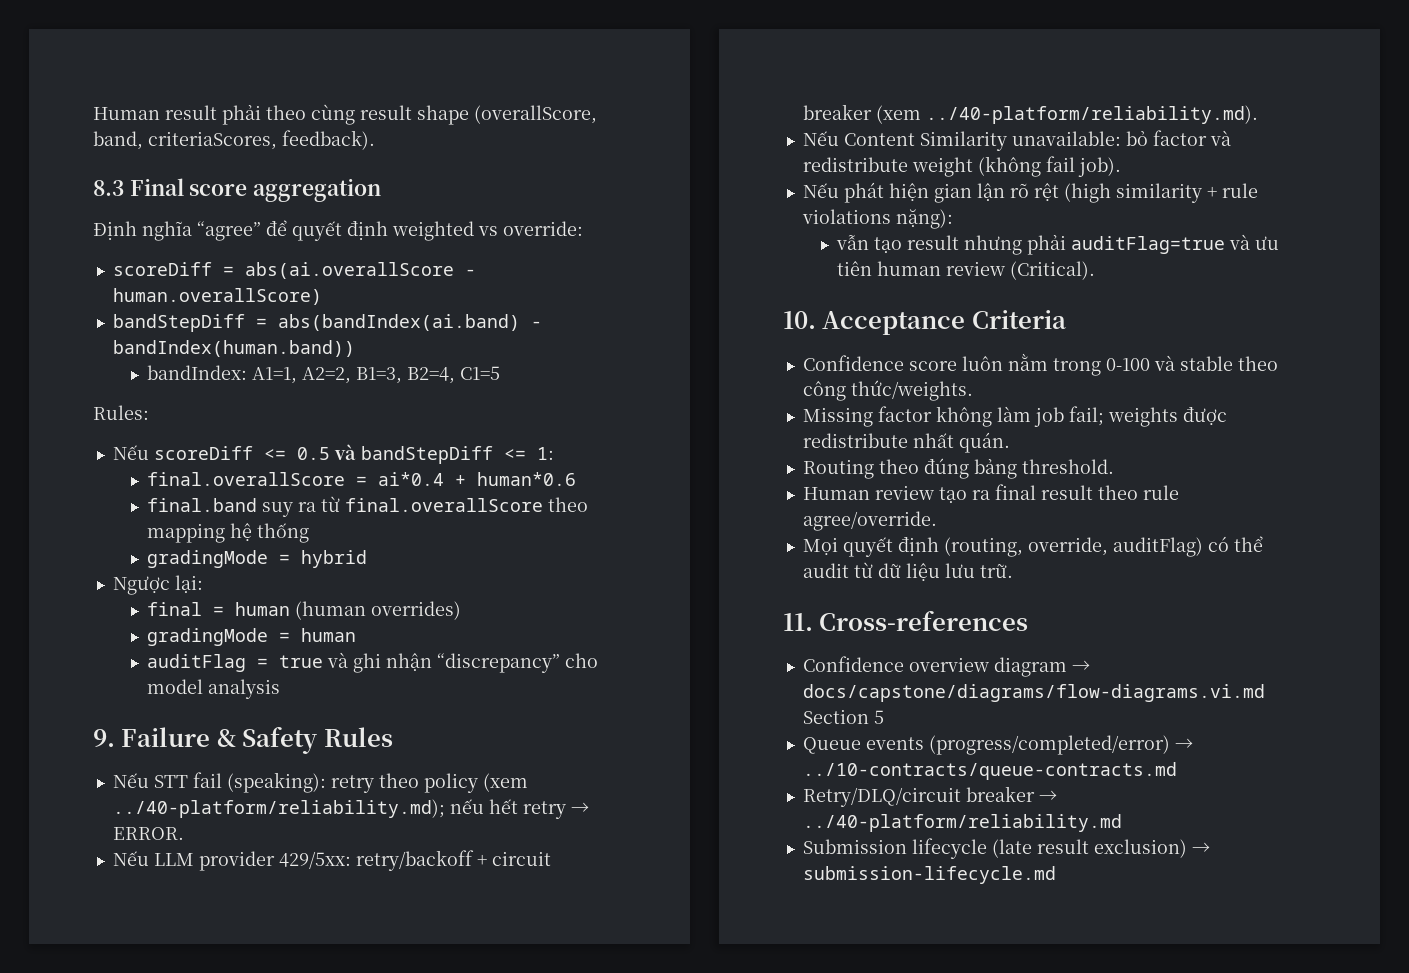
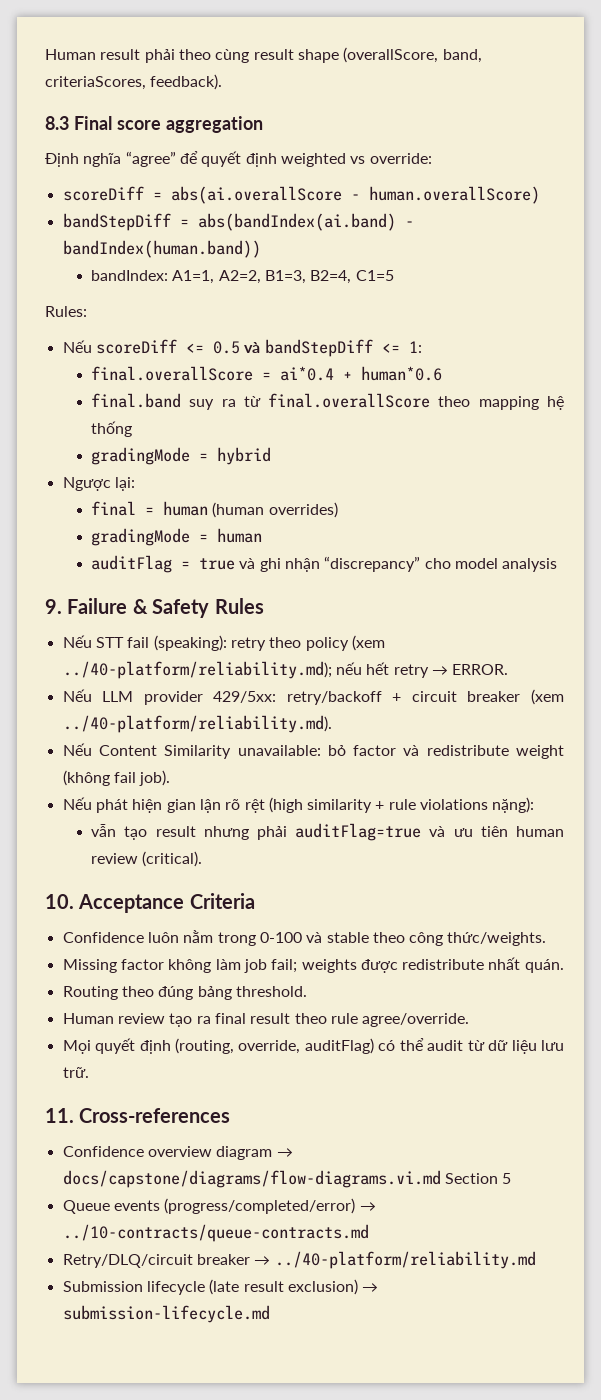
- vẫn tạo result nhưng phải auditFlag=true và ưu tiên human review (Critical).
+ vẫn tạo result nhưng phải auditFlag=true và ưu tiên human review (critical).
- Confidence score luôn nằm trong 0-100 và stable theo công thức/weights.
+ Confidence luôn nằm trong 0-100 và stable theo công thức/weights.

